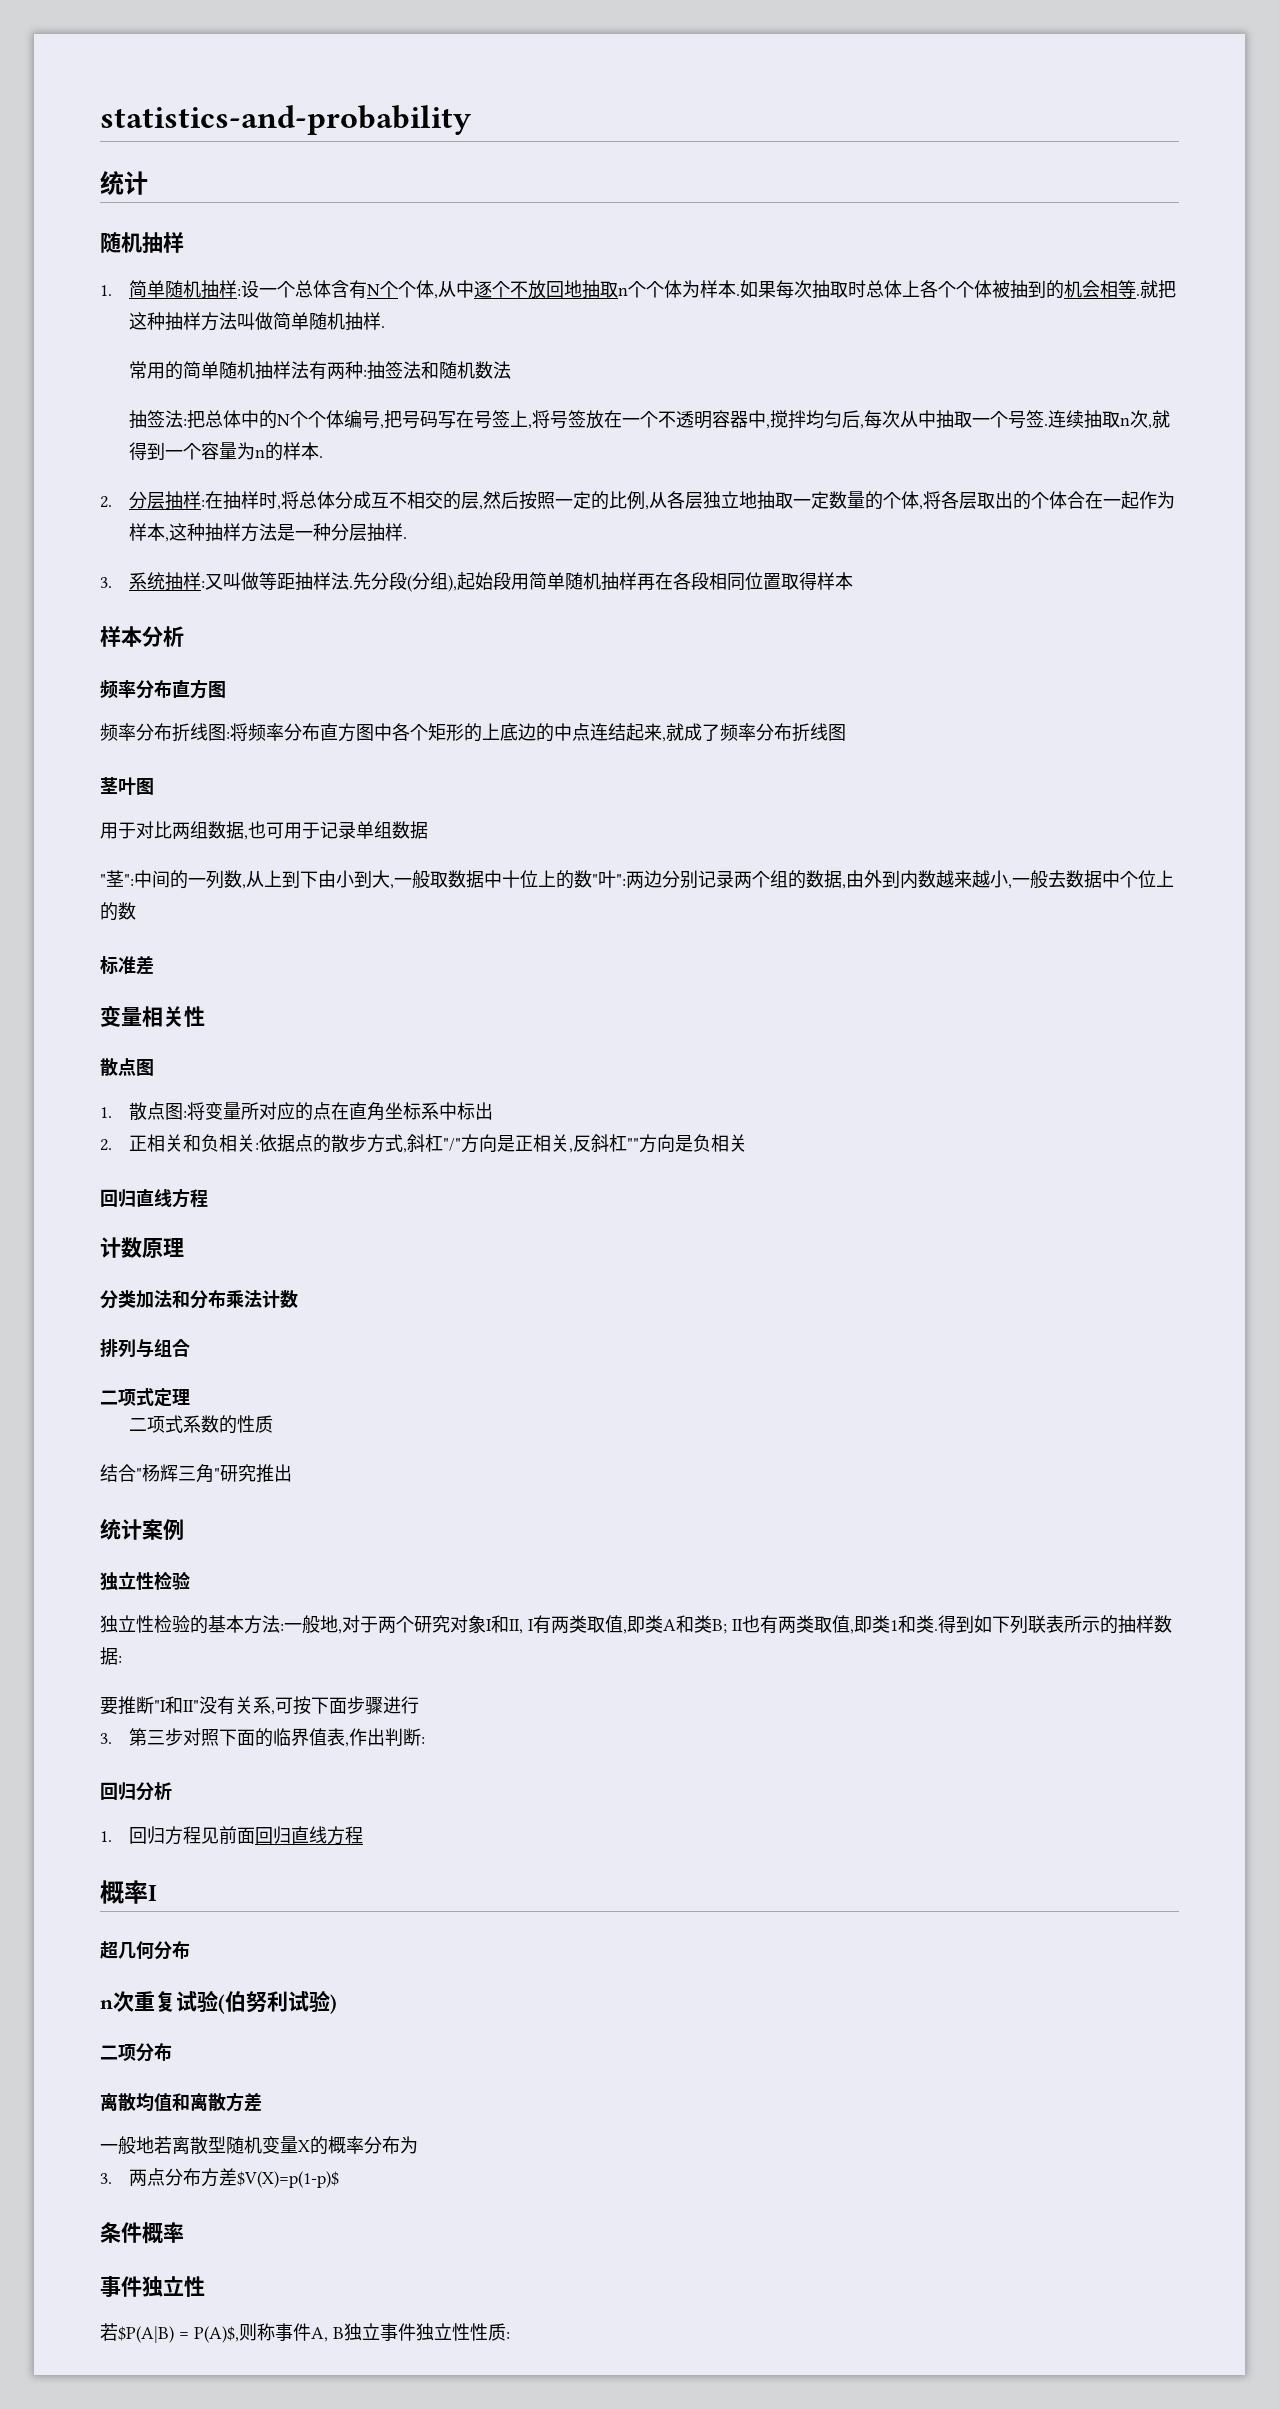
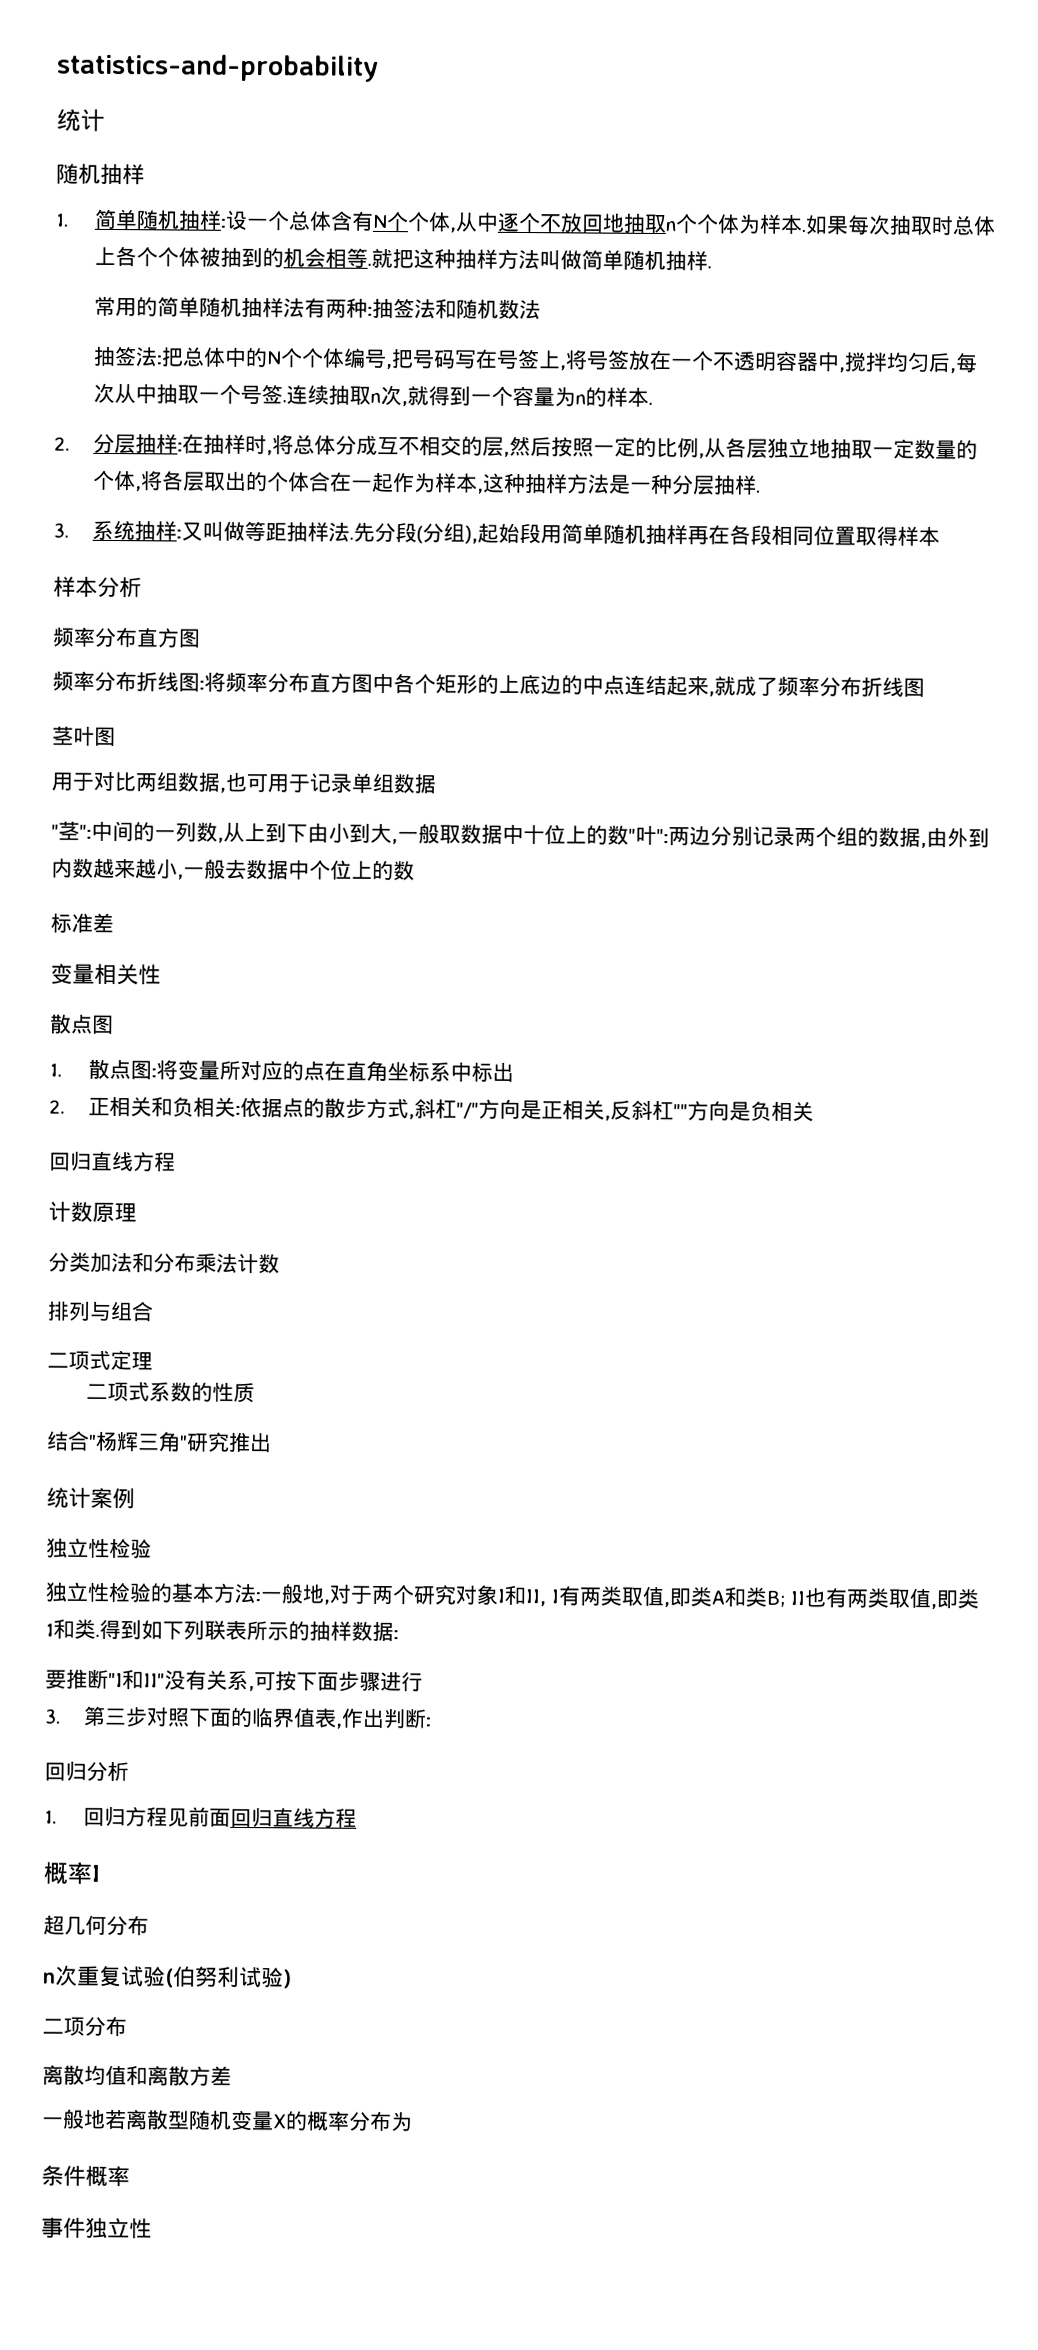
- 3.两点分布方差$V(X)=p(1-p)$
- 若$P(A|B) = P(A)$,则称事件A, B独立事件独立性性质:

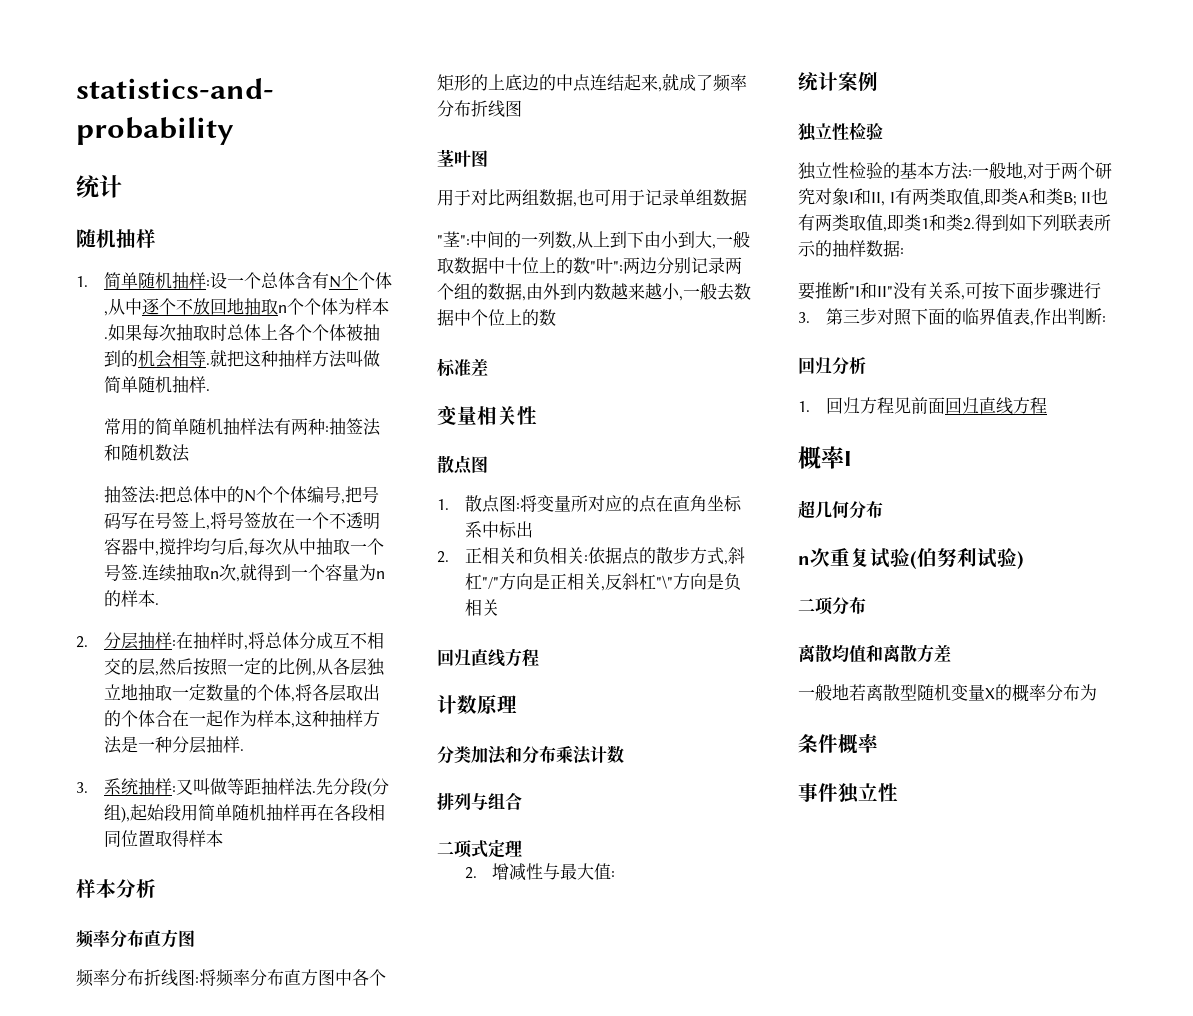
- 2.正相关和负相关:依据点的散步方式,斜杠"/"方向是正相关,反斜杠""方向是负相关
+ 2.正相关和负相关:依据点的散步方式,斜杠"/"方向是正相关,反斜杠"\"方向是负相关
- 二项式系数的性质
- 结合"杨辉三角"研究推出
+ 2.增减性与最大值:
- 独立性检验的基本方法:一般地,对于两个研究对象I和II, I有两类取值,即类A和类B; II也有两类取值,即类1和类.得到如下列联表所示的抽样数据:
+ 独立性检验的基本方法:一般地,对于两个研究对象I和II, I有两类取值,即类A和类B; II也有两类取值,即类1和类2.得到如下列联表所示的抽样数据:

